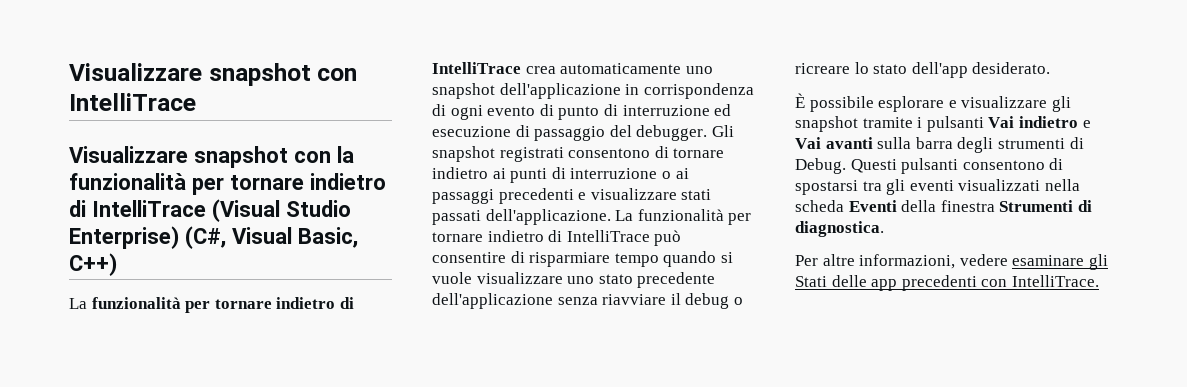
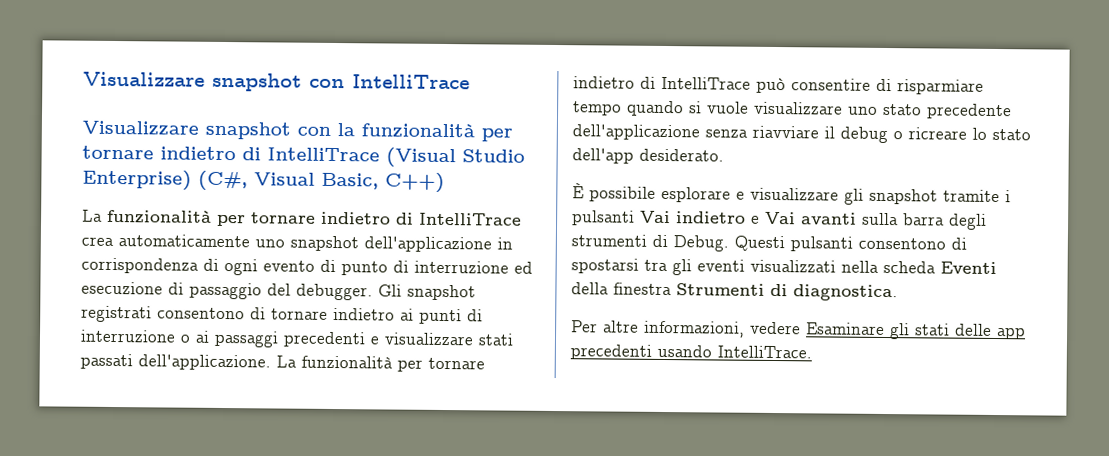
- Per altre informazioni, vedere esaminare gli Stati delle app precedenti con IntelliTrace.
+ Per altre informazioni, vedere Esaminare gli stati delle app precedenti usando IntelliTrace.

